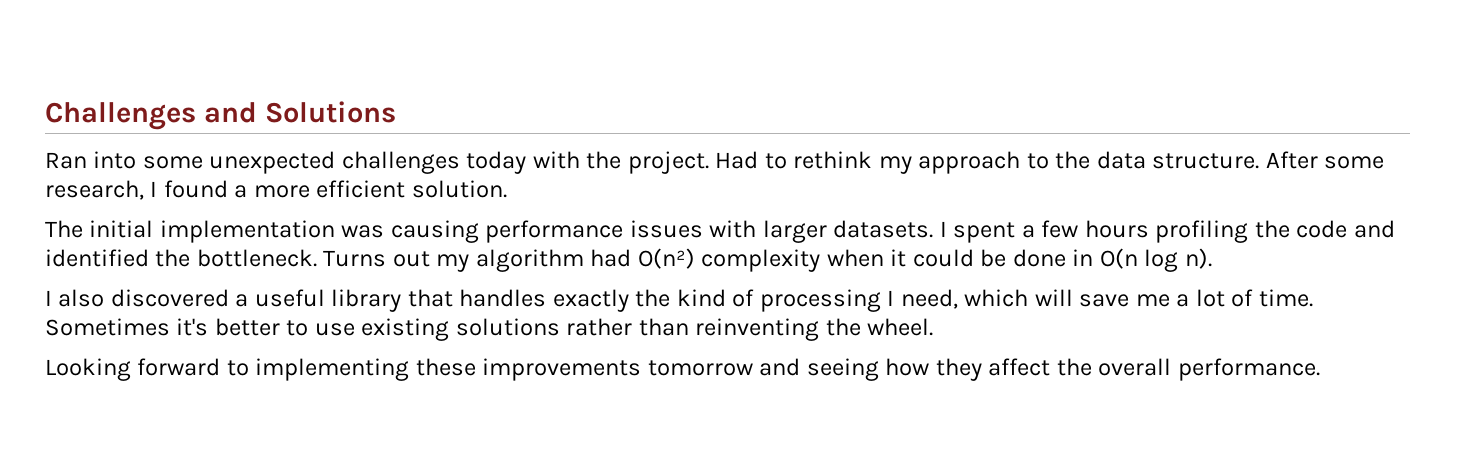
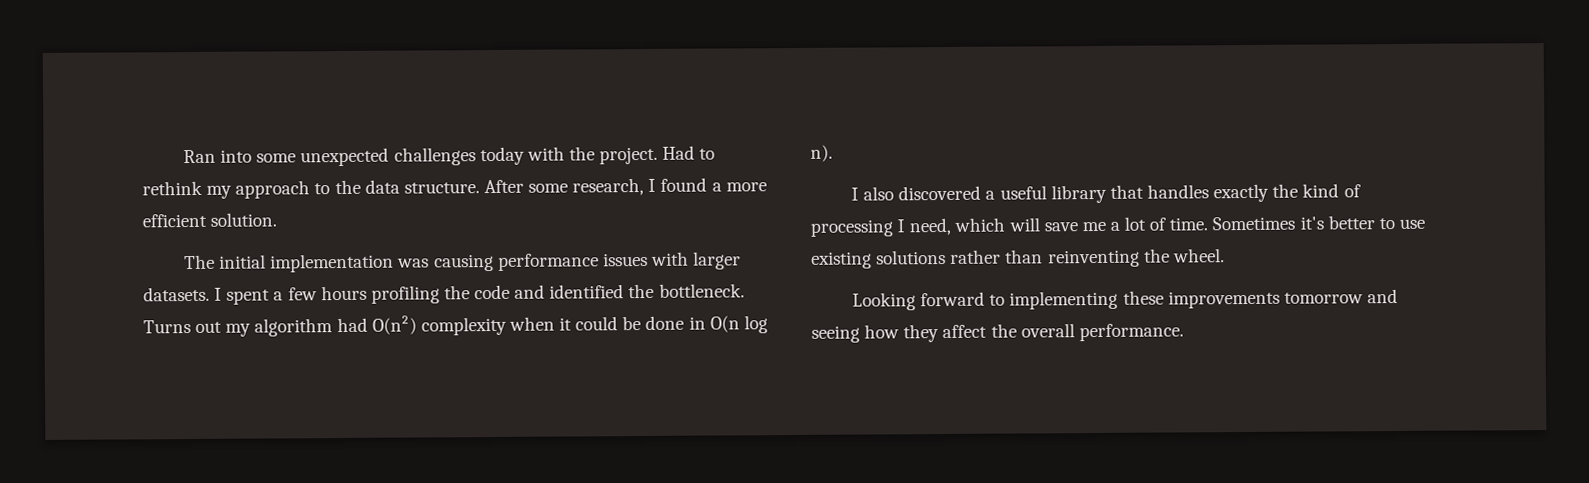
- Challenges and Solutions

